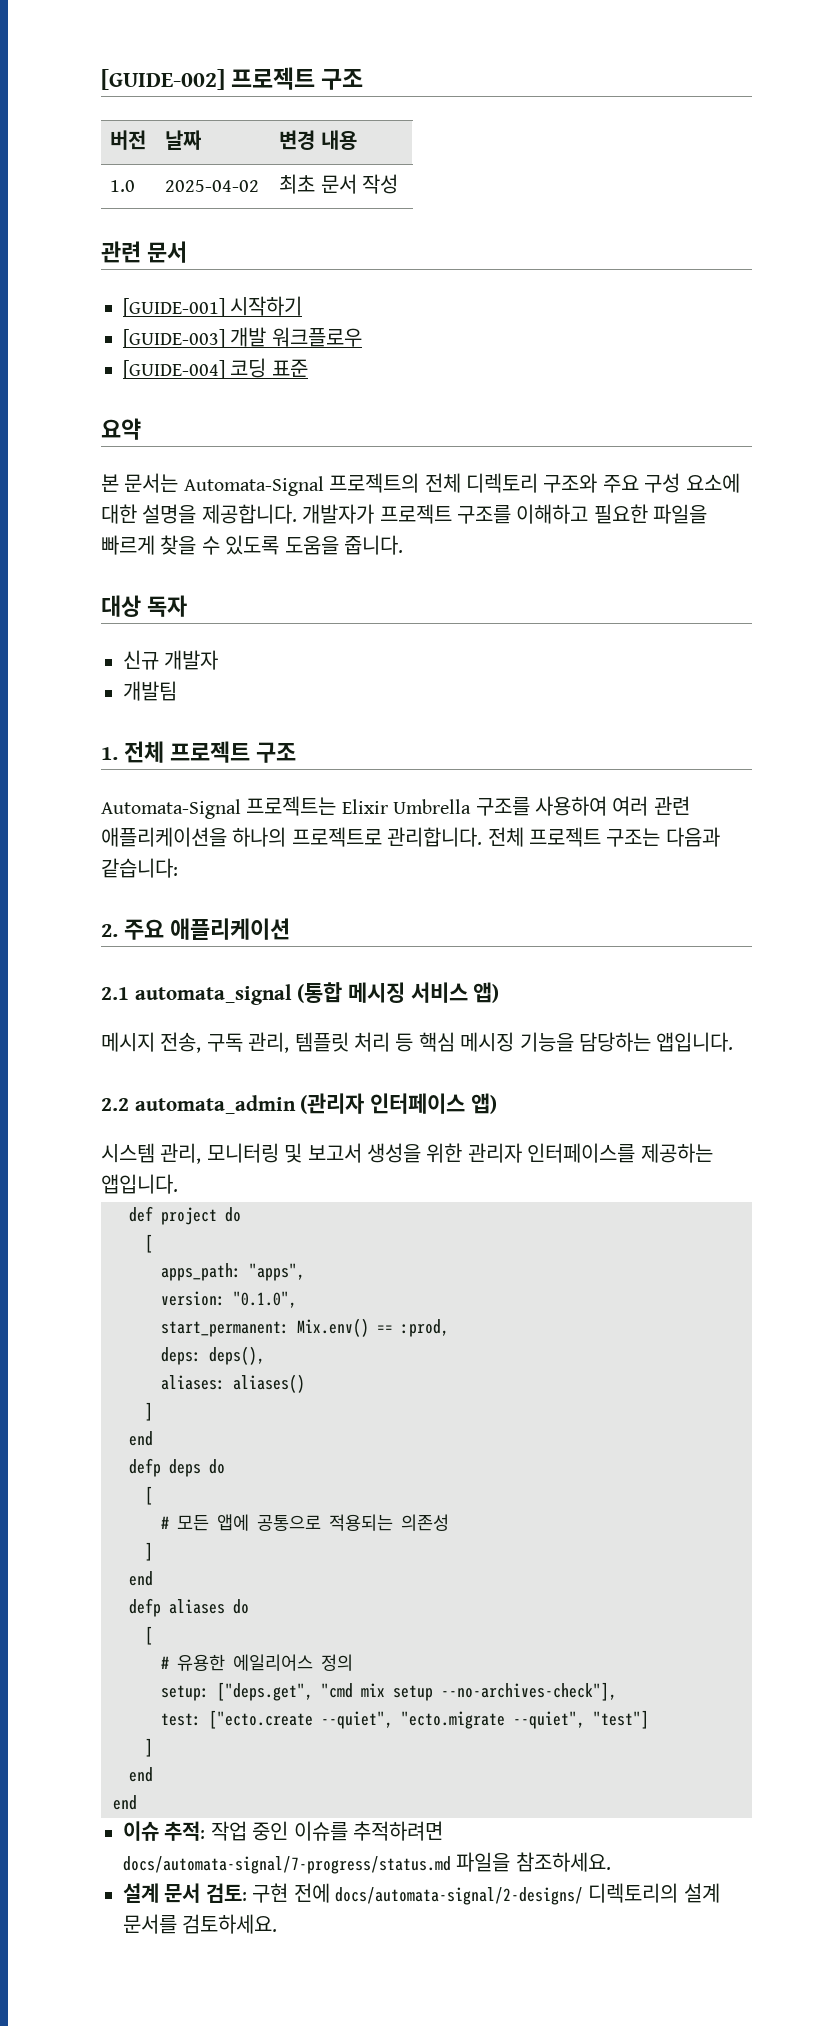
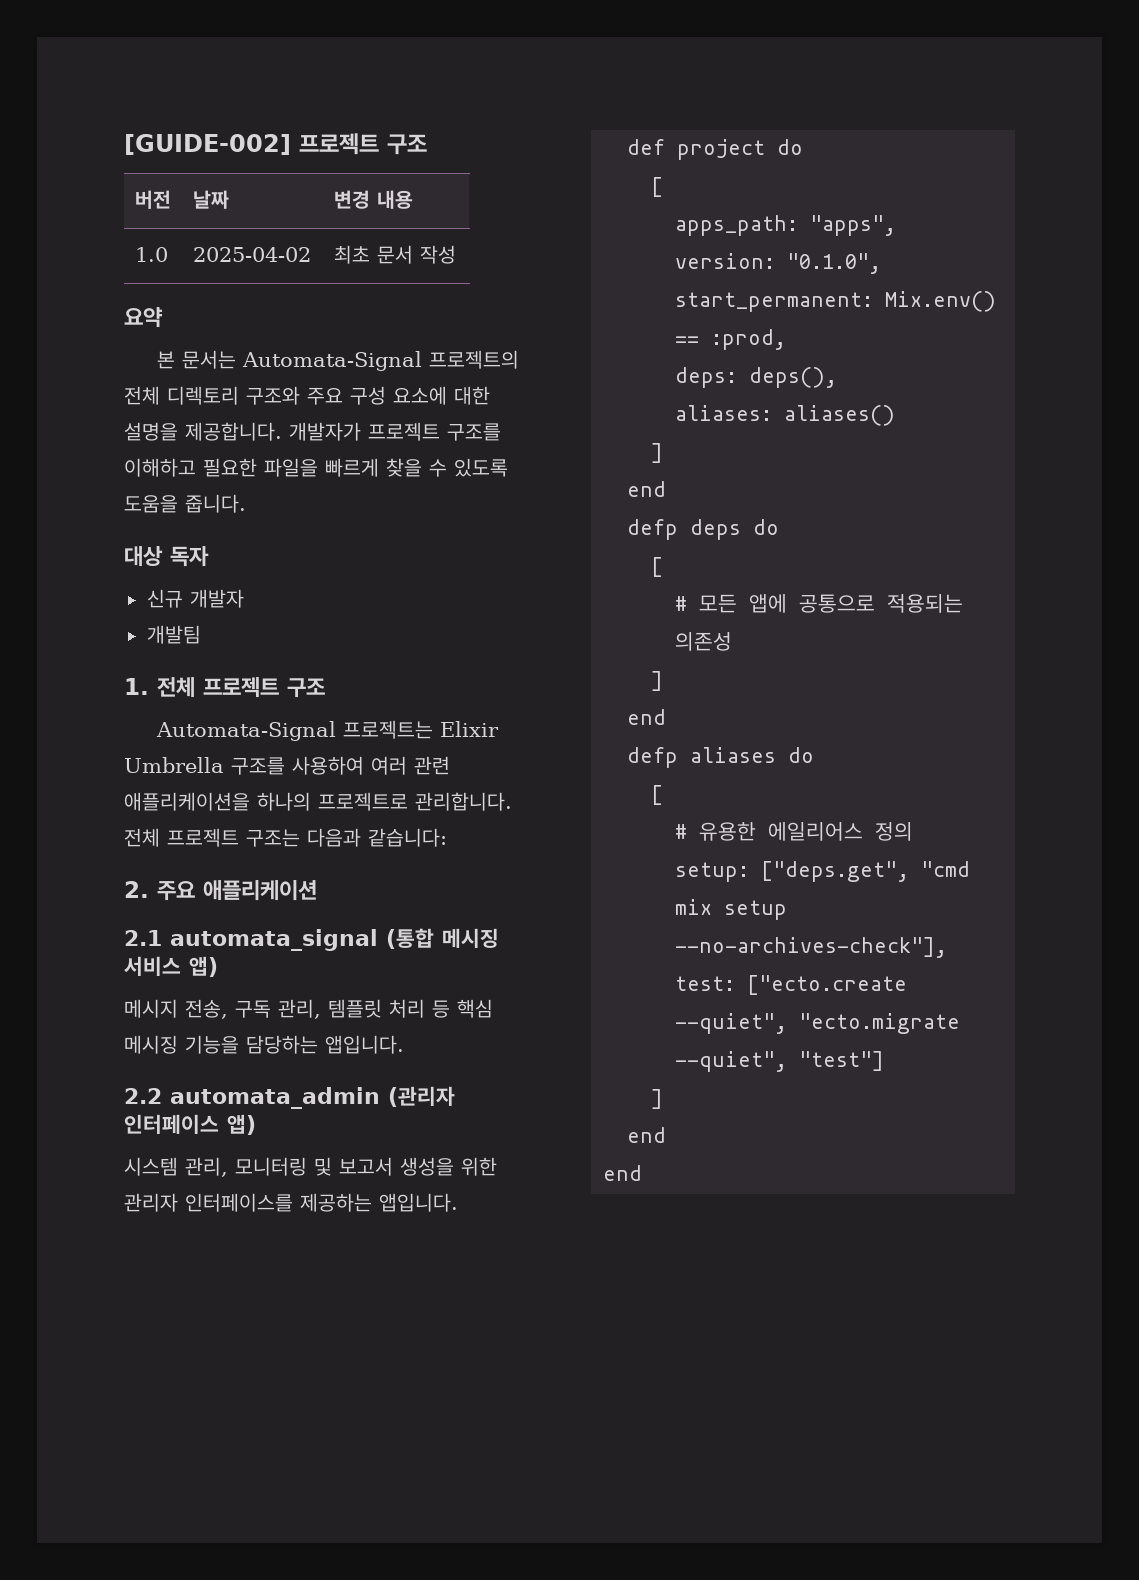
- 관련 문서
- [GUIDE-001] 시작하기
- [GUIDE-003] 개발 워크플로우
- [GUIDE-004] 코딩 표준
- 이슈 추적: 작업 중인 이슈를 추적하려면 docs/automata-signal/7-progress/status.md 파일을 참조하세요.
- 설계 문서 검토: 구현 전에 docs/automata-signal/2-designs/ 디렉토리의 설계 문서를 검토하세요.

